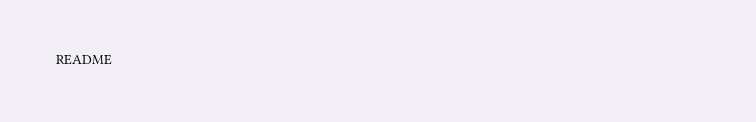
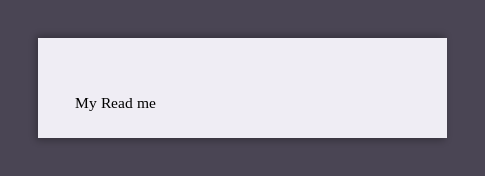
- README
+ My Read me

